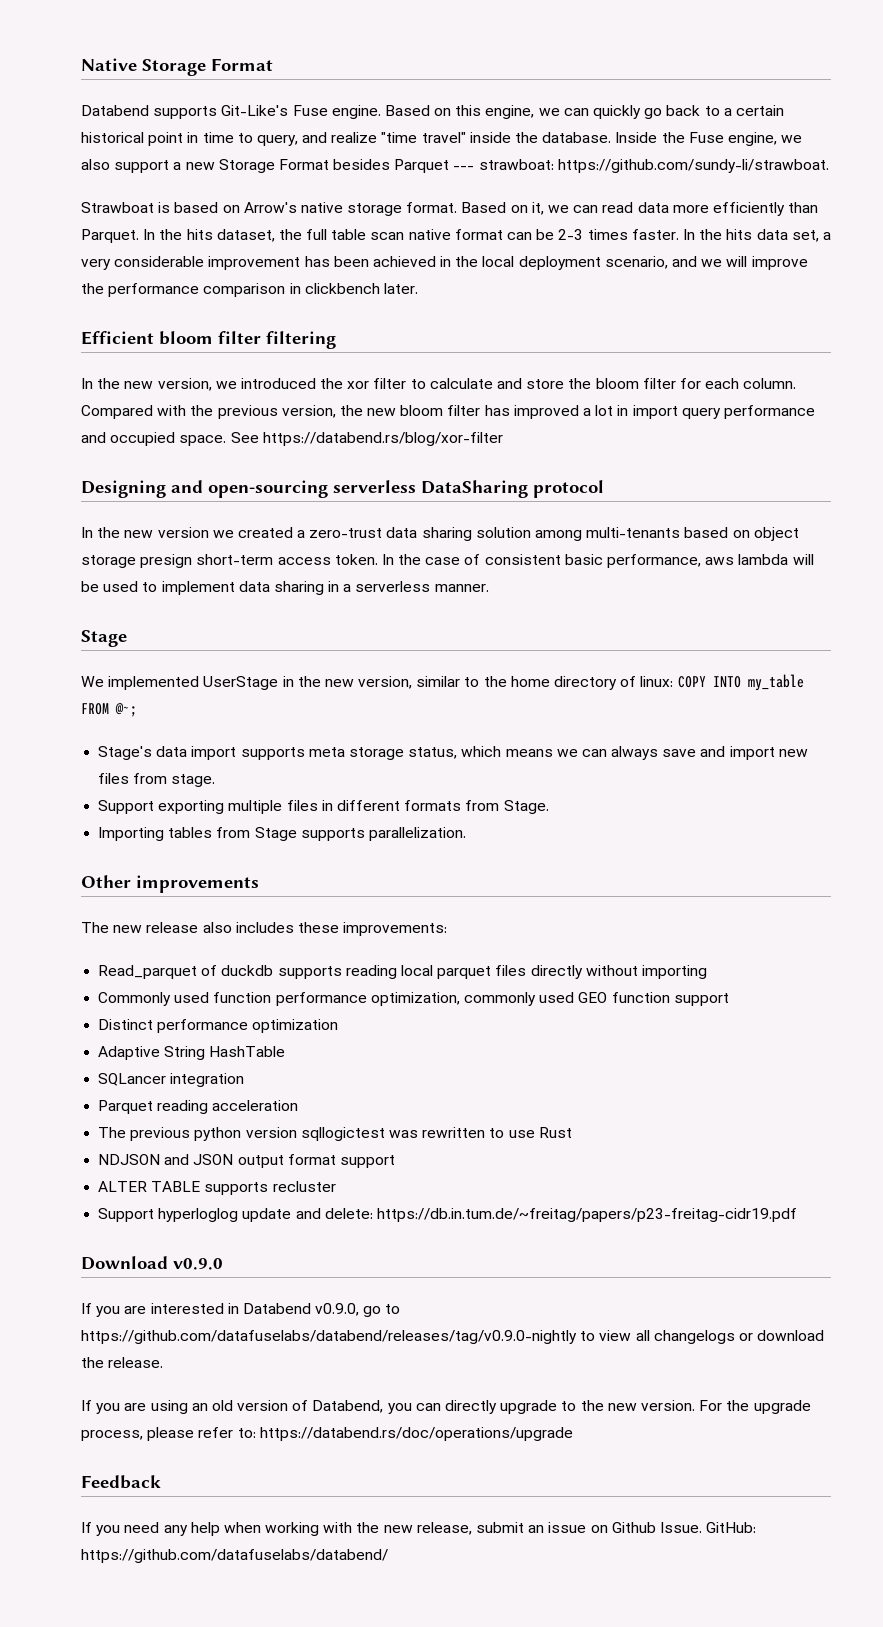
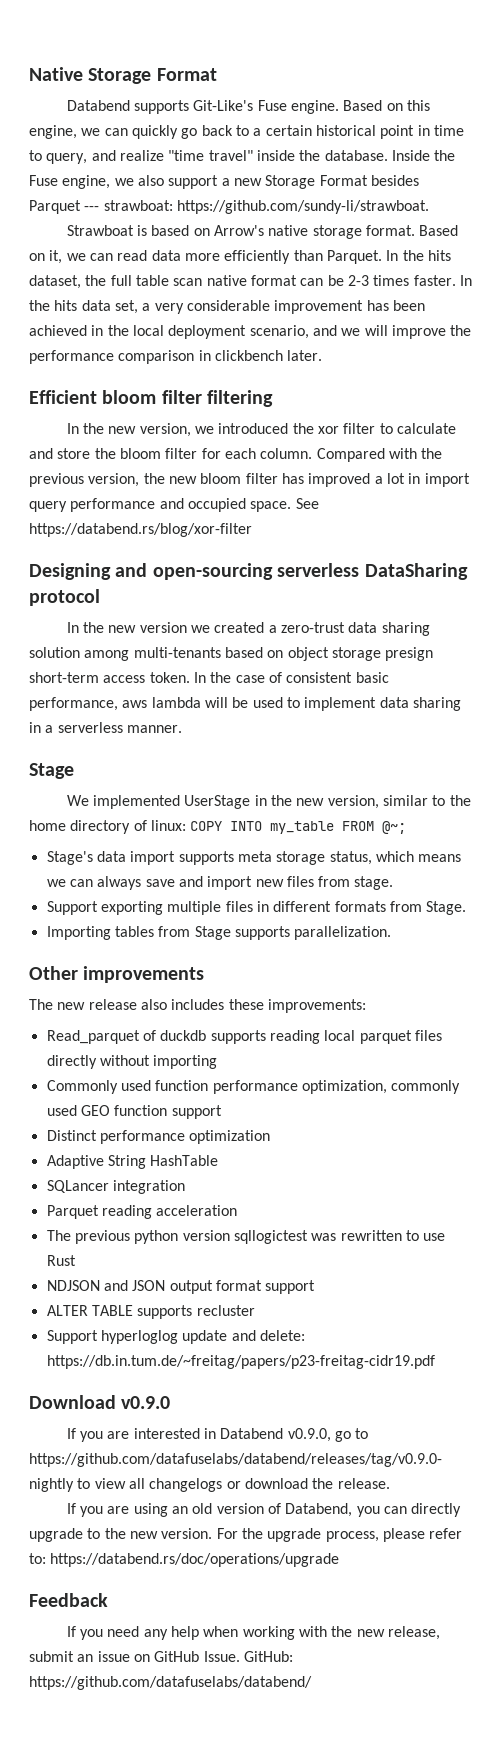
- If you need any help when working with the new release, submit an issue on Github Issue.
+ If you need any help when working with the new release, submit an issue on GitHub Issue.

